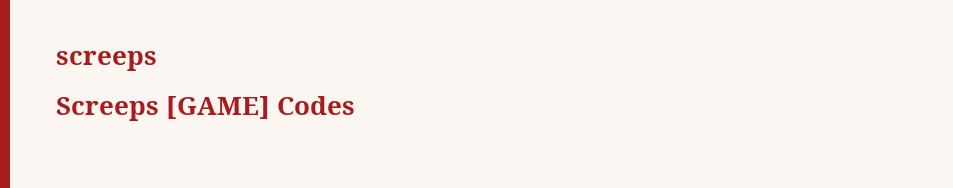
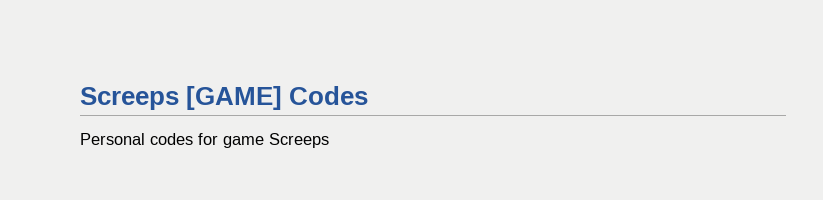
- screeps
+ Personal codes for game Screeps

